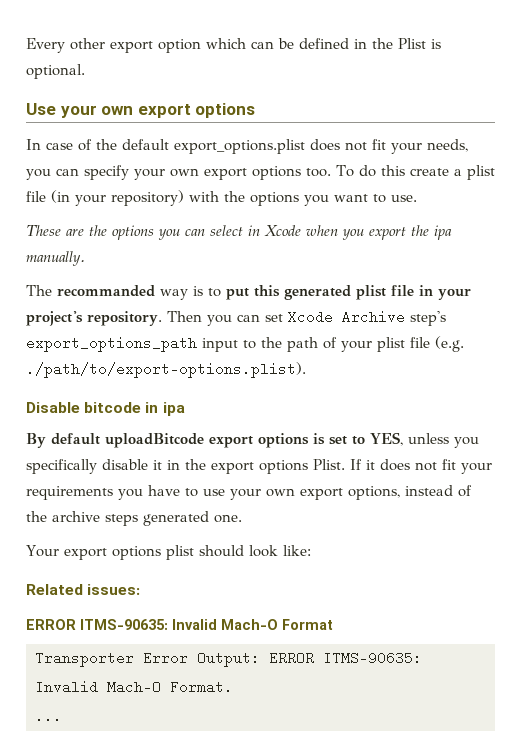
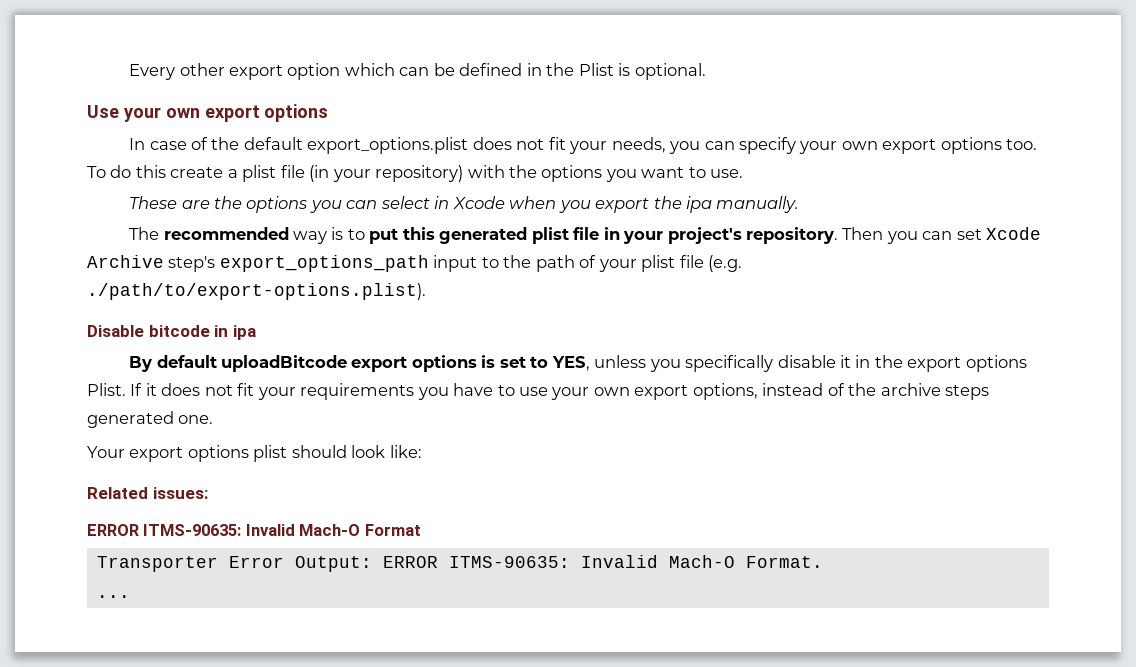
- The recommanded way is to put this generated plist file in your project's repository.
+ The recommended way is to put this generated plist file in your project's repository.

